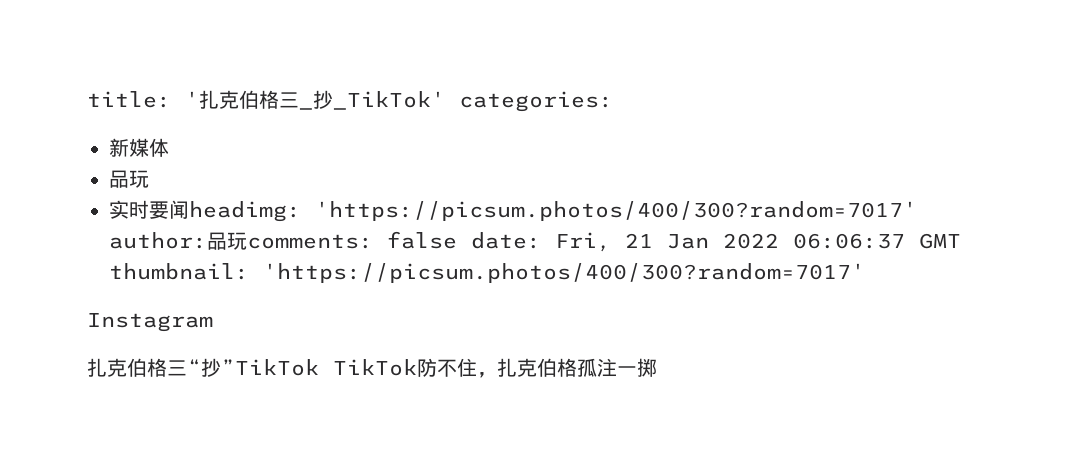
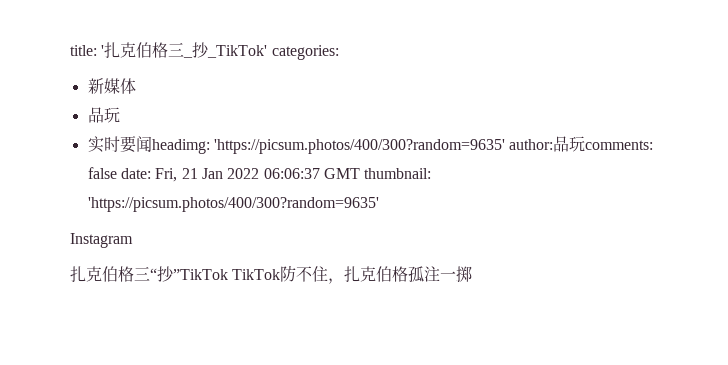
- 实时要闻headimg: 'https://picsum.photos/400/300?random=7017' author:品玩comments: false date: Fri, 21 Jan 2022 06:06:37 GMT thumbnail: 'https://picsum.photos/400/300?random=7017'
+ 实时要闻headimg: 'https://picsum.photos/400/300?random=9635' author:品玩comments: false date: Fri, 21 Jan 2022 06:06:37 GMT thumbnail: 'https://picsum.photos/400/300?random=9635'

